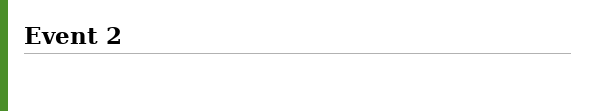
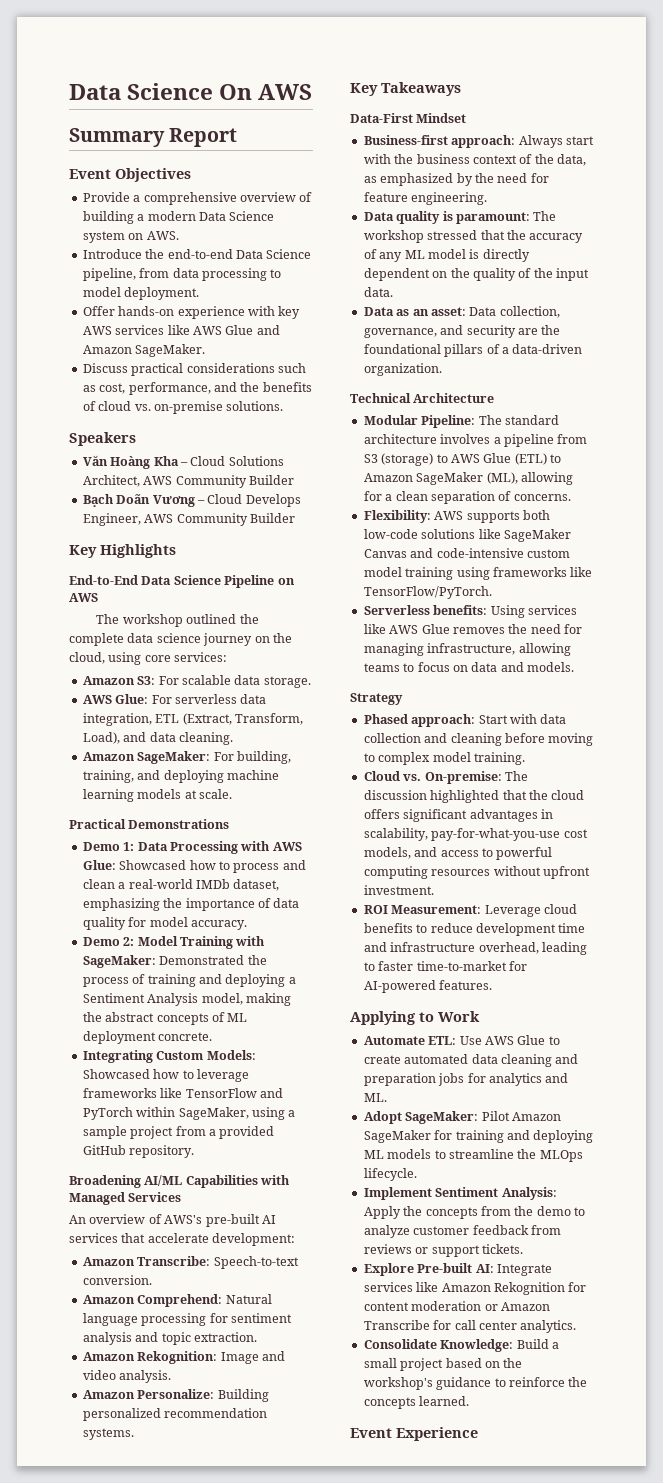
- Event 2
+ Data Science On AWS
+ Summary Report
+ Event Objectives
+ Provide a comprehensive overview of building a modern Data Science system on AWS.
+ Introduce the end-to-end Data Science pipeline, from data processing to model deployment.
+ Offer hands-on experience with key AWS services like AWS Glue and Amazon SageMaker.
+ Discuss practical considerations such as cost, performance, and the benefits of cloud vs. on-premise solutions.
+ Speakers
+ Văn Hoàng Kha – Cloud Solutions Architect, AWS Community Builder
+ Bạch Doãn Vương – Cloud Develops Engineer, AWS Community Builder
+ Key Highlights
+ End-to-End Data Science Pipeline on AWS
+ The workshop outlined the complete data science journey on the cloud, using core services:
+ Amazon S3: For scalable data storage.
+ AWS Glue: For serverless data integration, ETL (Extract, Transform, Load), and data cleaning.
+ Amazon SageMaker: For building, training, and deploying machine learning models at scale.
+ Practical Demonstrations
+ Demo 1: Data Processing with AWS Glue: Showcased how to process and clean a real-world IMDb dataset, emphasizing the importance of data quality for model accuracy.
+ Demo 2: Model Training with SageMaker: Demonstrated the process of training and deploying a Sentiment Analysis model, making the abstract concepts of ML deployment concrete.
+ Integrating Custom Models: Showcased how to leverage frameworks like TensorFlow and PyTorch within SageMaker, using a sample project from a provided GitHub repository.
+ Broadening AI/ML Capabilities with Managed Services
+ An overview of AWS's pre-built AI services that accelerate development:
+ Amazon Transcribe: Speech-to-text conversion.
+ Amazon Comprehend: Natural language processing for sentiment analysis and topic extraction.
+ Amazon Rekognition: Image and video analysis.
+ Amazon Personalize: Building personalized recommendation systems.
+ Key Takeaways
+ Data-First Mindset
+ Business-first approach: Always start with the business context of the data, as emphasized by the need for feature engineering.
+ Data quality is paramount: The workshop stressed that the accuracy of any ML model is directly dependent on the quality of the input data.
+ Data as an asset: Data collection, governance, and security are the foundational pillars of a data-driven organization.
+ Technical Architecture
+ Modular Pipeline: The standard architecture involves a pipeline from S3 (storage) to AWS Glue (ETL) to Amazon SageMaker (ML), allowing for a clean separation of concerns.
+ Flexibility: AWS supports both low-code solutions like SageMaker Canvas and code-intensive custom model training using frameworks like TensorFlow/PyTorch.
+ Serverless benefits: Using services like AWS Glue removes the need for managing infrastructure, allowing teams to focus on data and models.
+ Strategy
+ Phased approach: Start with data collection and cleaning before moving to complex model training.
+ Cloud vs. On-premise: The discussion highlighted that the cloud offers significant advantages in scalability, pay-for-what-you-use cost models, and access to powerful computing resources without upfront investment.
+ ROI Measurement: Leverage cloud benefits to reduce development time and infrastructure overhead, leading to faster time-to-market for AI-powered features.
+ Applying to Work
+ Automate ETL: Use AWS Glue to create automated data cleaning and preparation jobs for analytics and ML.
+ Adopt SageMaker: Pilot Amazon SageMaker for training and deploying ML models to streamline the MLOps lifecycle.
+ Implement Sentiment Analysis: Apply the concepts from the demo to analyze customer feedback from reviews or support tickets.
+ Explore Pre-built AI: Integrate services like Amazon Rekognition for content moderation or Amazon Transcribe for call center analytics.
+ Consolidate Knowledge: Build a small project based on the workshop's guidance to reinforce the concepts learned.
+ Event Experience

